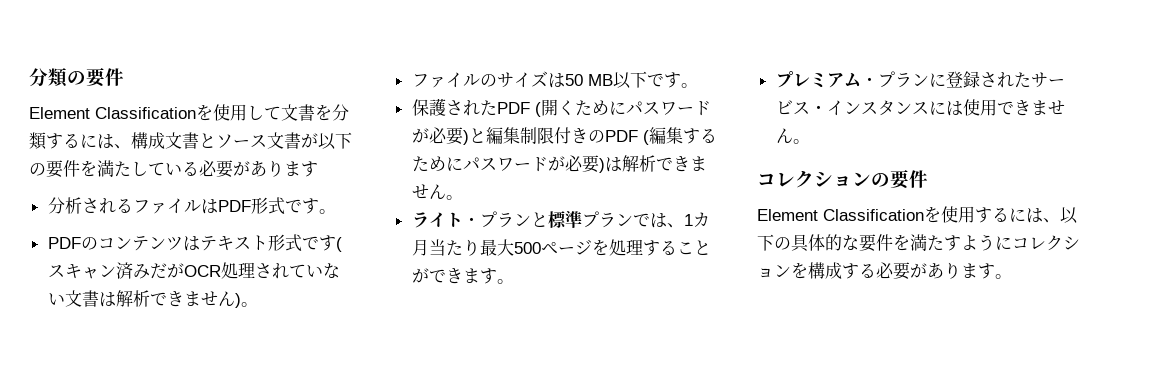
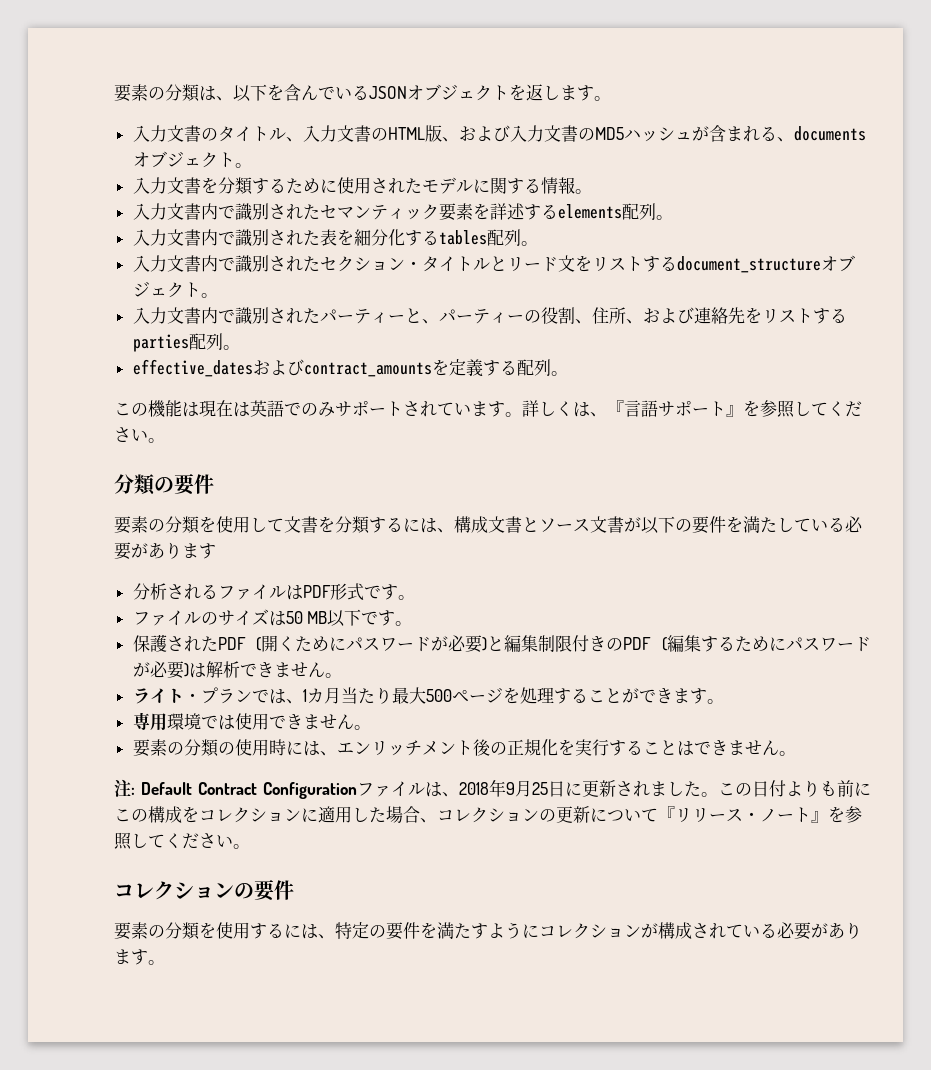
+ 要素の分類は、以下を含んでいるJSONオブジェクトを返します。
+ 入力文書のタイトル、入力文書のHTML版、および入力文書のMD5ハッシュが含まれる、documentsオブジェクト。
+ 入力文書を分類するために使用されたモデルに関する情報。
+ 入力文書内で識別されたセマンティック要素を詳述するelements配列。
+ 入力文書内で識別された表を細分化するtables配列。
+ 入力文書内で識別されたセクション・タイトルとリード文をリストするdocument_structureオブジェクト。
+ 入力文書内で識別されたパーティーと、パーティーの役割、住所、および連絡先をリストするparties配列。
+ effective_datesおよびcontract_amountsを定義する配列。
+ この機能は現在は英語でのみサポートされています。詳しくは、『言語サポート』を参照してください。
- Element Classificationを使用して文書を分類するには、構成文書とソース文書が以下の要件を満たしている必要があります
+ 要素の分類を使用して文書を分類するには、構成文書とソース文書が以下の要件を満たしている必要があります
- PDFのコンテンツはテキスト形式です(スキャン済みだがOCR処理されていない文書は解析できません)。
- ライト・プランと標準プランでは、1カ月当たり最大500ページを処理することができます。
+ ライト・プランでは、1カ月当たり最大500ページを処理することができます。
- プレミアム・プランに登録されたサービス・インスタンスには使用できません。
+ 専用環境では使用できません。
+ 要素の分類の使用時には、エンリッチメント後の正規化を実行することはできません。
+ 注: Default Contract Configurationファイルは、2018年9月25日に更新されました。この日付よりも前にこの構成をコレクションに適用した場合、コレクションの更新について『リリース・ノート』を参照してください。
- Element Classificationを使用するには、以下の具体的な要件を満たすようにコレクションを構成する必要があります。
+ 要素の分類を使用するには、特定の要件を満たすようにコレクションが構成されている必要があります。

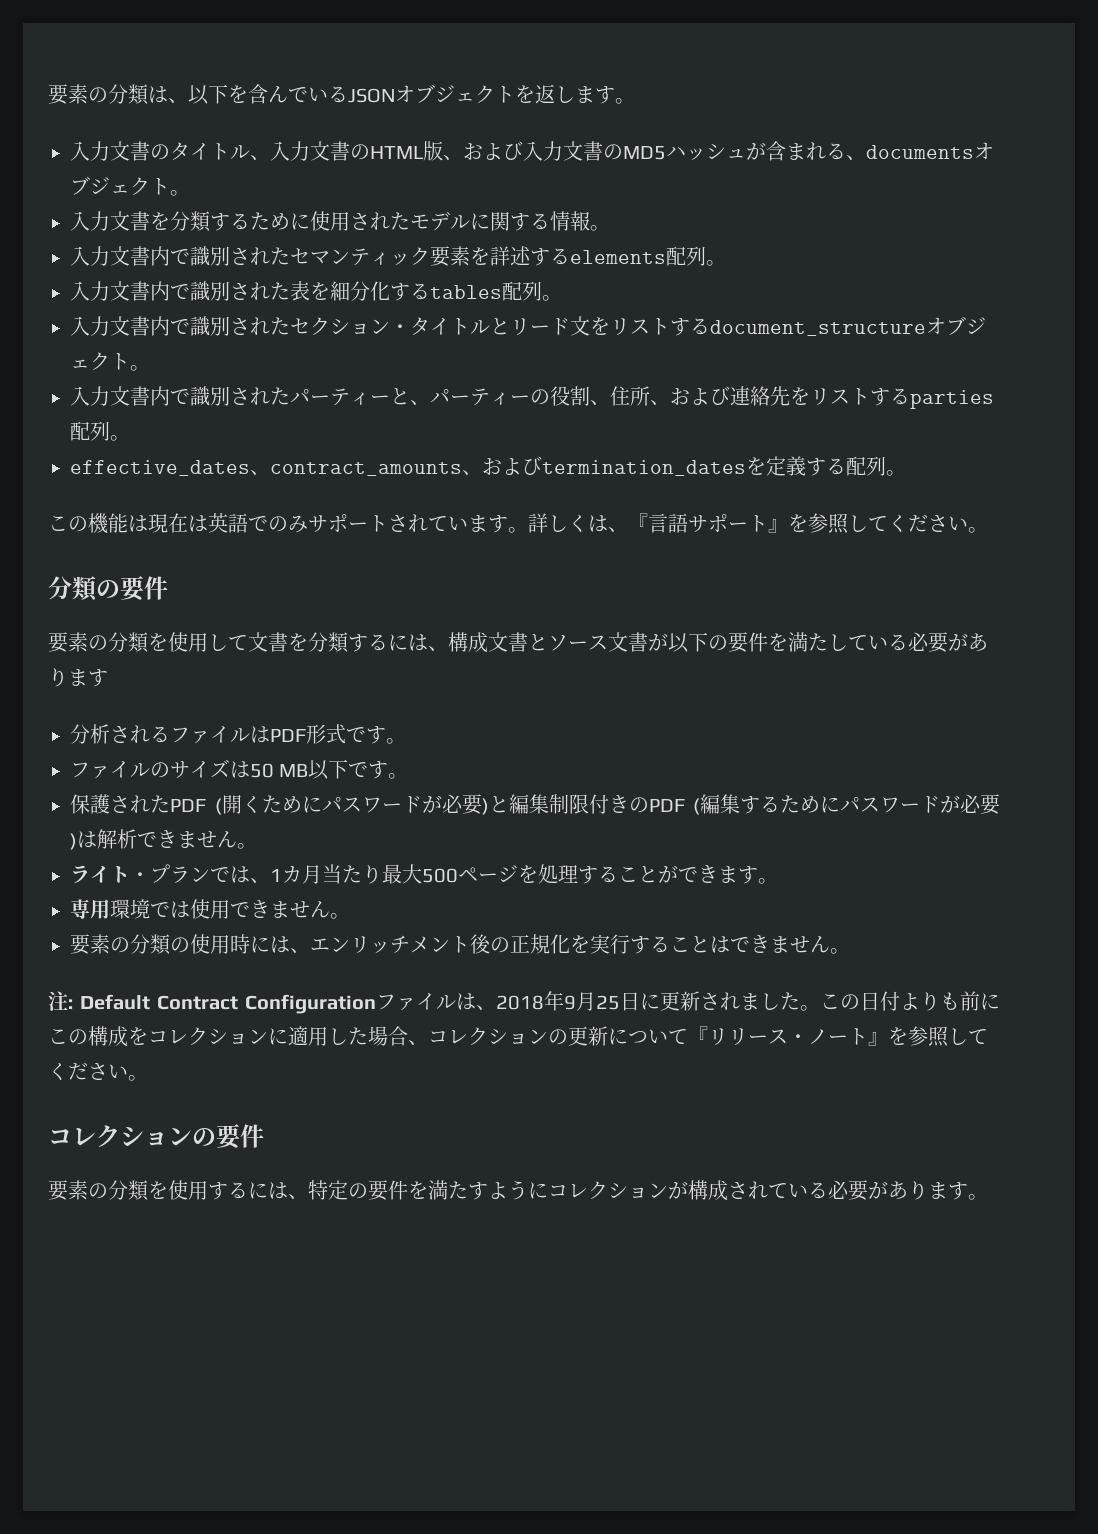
- effective_datesおよびcontract_amountsを定義する配列。
+ effective_dates、contract_amounts、およびtermination_datesを定義する配列。

